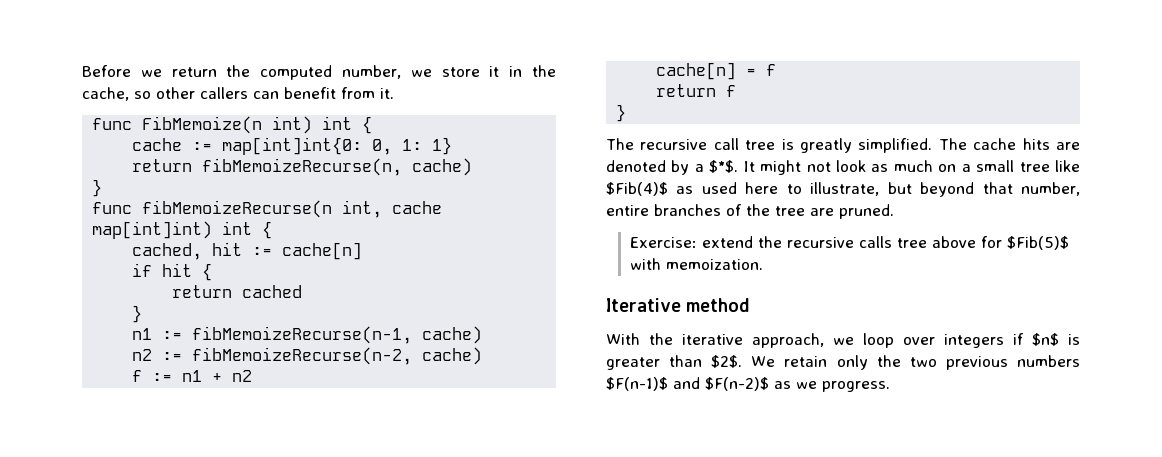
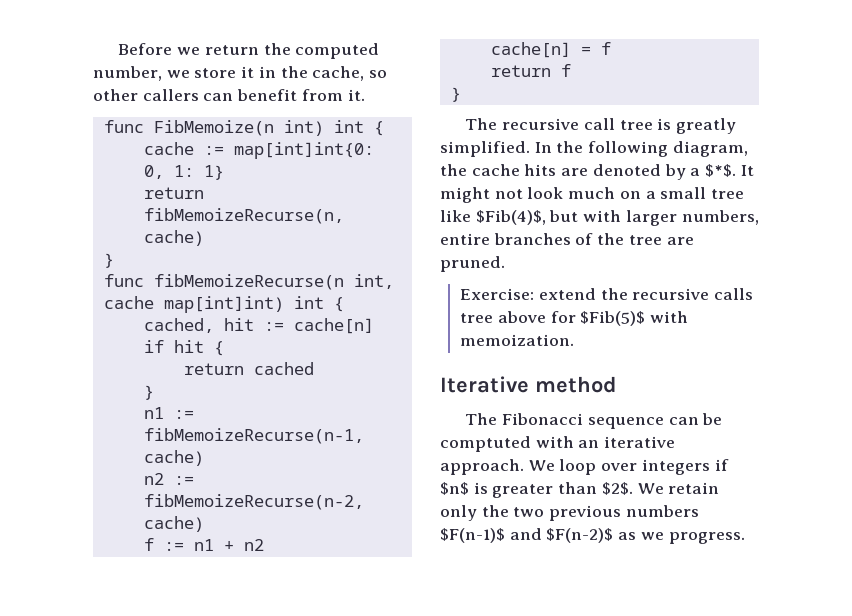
- The cache hits are denoted by a $*$.
+ In the following diagram, the cache hits are denoted by a $*$.
- It might not look as much on a small tree like $Fib(4)$ as used here to illustrate, but beyond that number, entire branches of the tree are pruned.
+ It might not look much on a small tree like $Fib(4)$, but with larger numbers, entire branches of the tree are pruned.
- With the iterative approach, we loop over integers if $n$ is greater than $2$.
+ The Fibonacci sequence can be comptuted with an iterative approach. We loop over integers if $n$ is greater than $2$.

